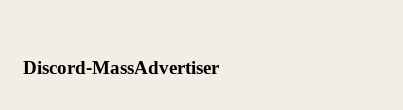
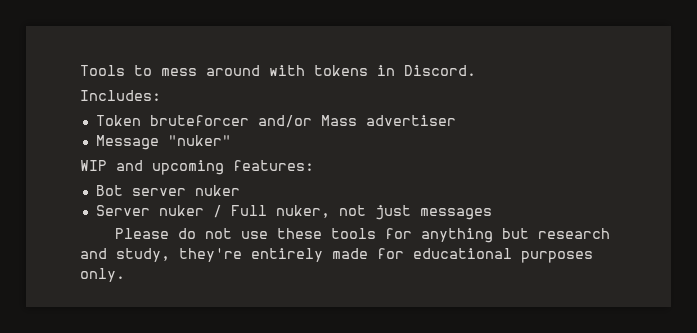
- Discord-MassAdvertiser
+ Tools to mess around with tokens in Discord.
+ Includes:
+ Token bruteforcer and/or Mass advertiser
+ Message "nuker"
+ WIP and upcoming features:
+ Bot server nuker
+ Server nuker / Full nuker, not just messages
+ Please do not use these tools for anything but research and study, they're entirely made for educational purposes only.

